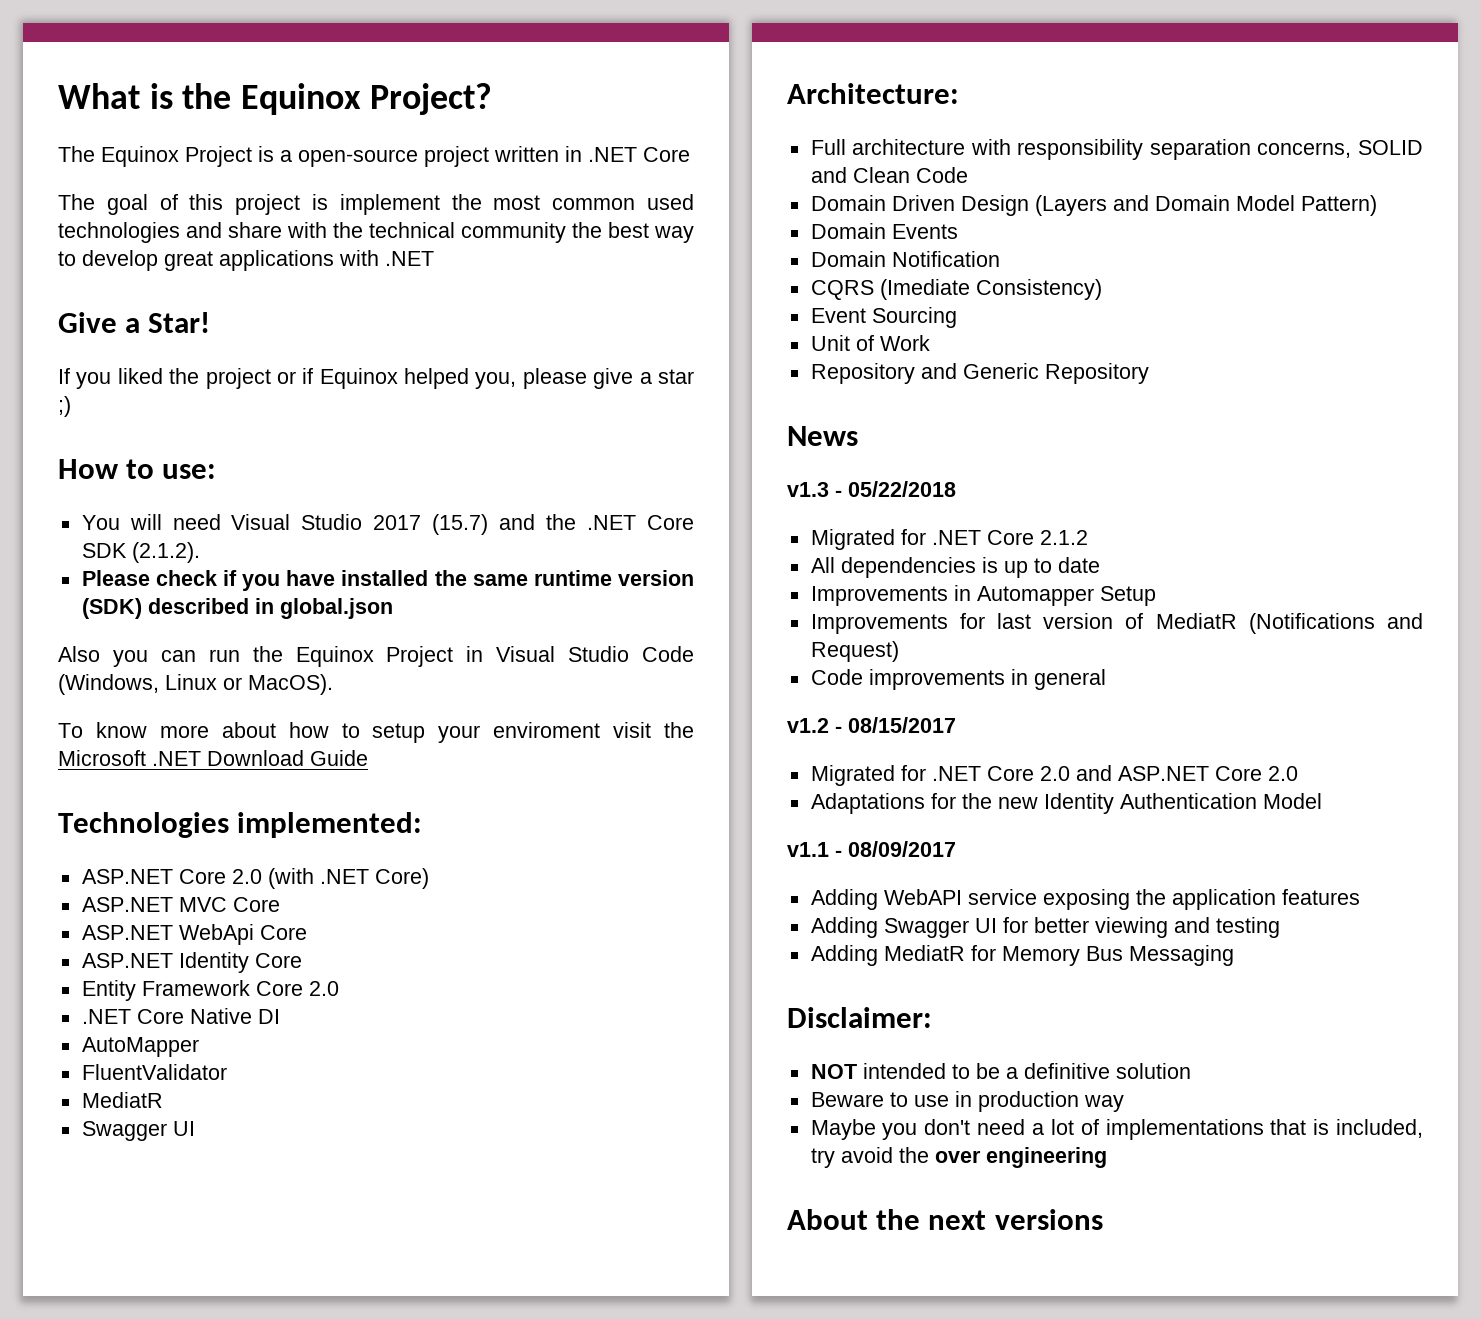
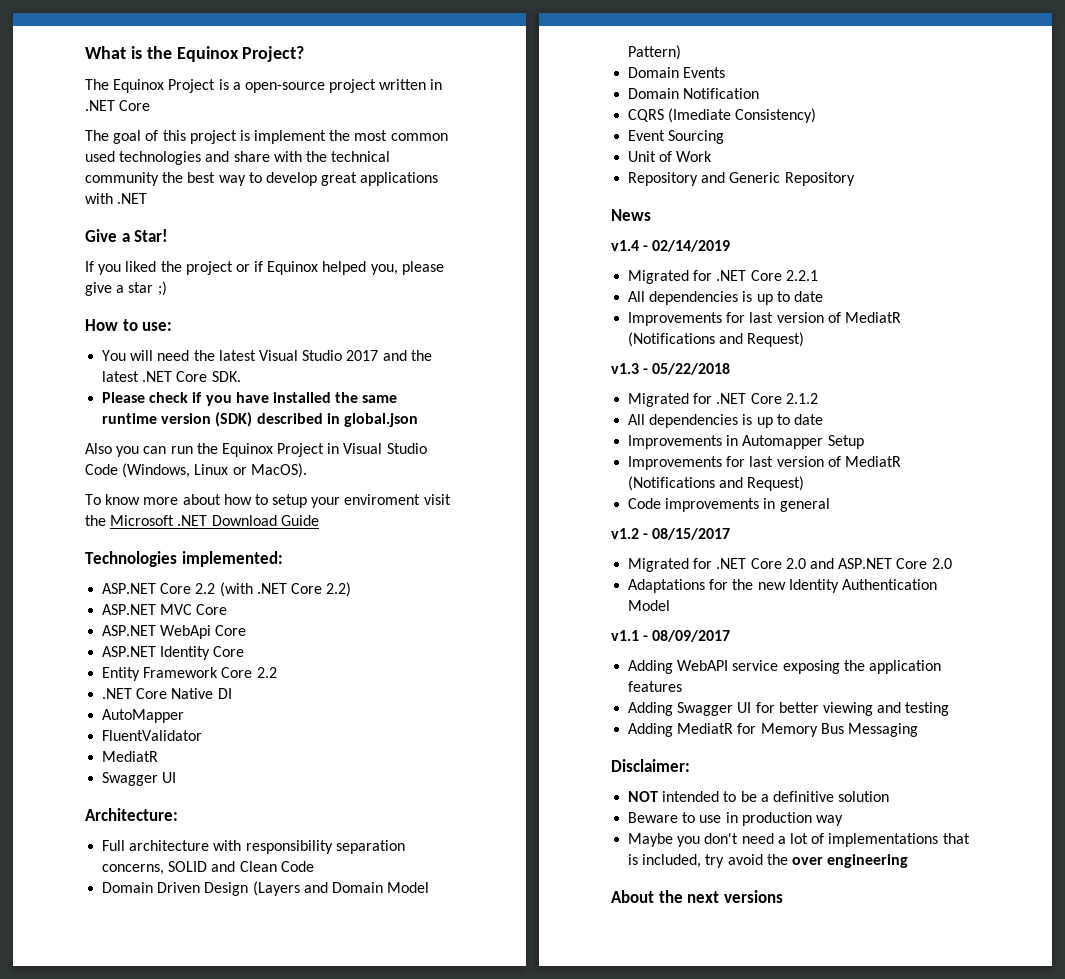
- You will need Visual Studio 2017 (15.7) and the .NET Core SDK (2.1.2).
+ You will need the latest Visual Studio 2017 and the latest .NET Core SDK.
- ASP.NET Core 2.0 (with .NET Core)
+ ASP.NET Core 2.2 (with .NET Core 2.2)
- Entity Framework Core 2.0
+ Entity Framework Core 2.2
+ v1.4 - 02/14/2019
+ Migrated for .NET Core 2.2.1
+ All dependencies is up to date
+ Improvements for last version of MediatR (Notifications and Request)

